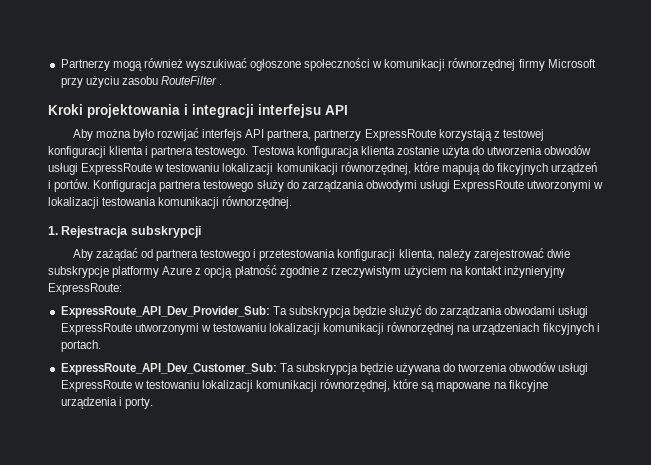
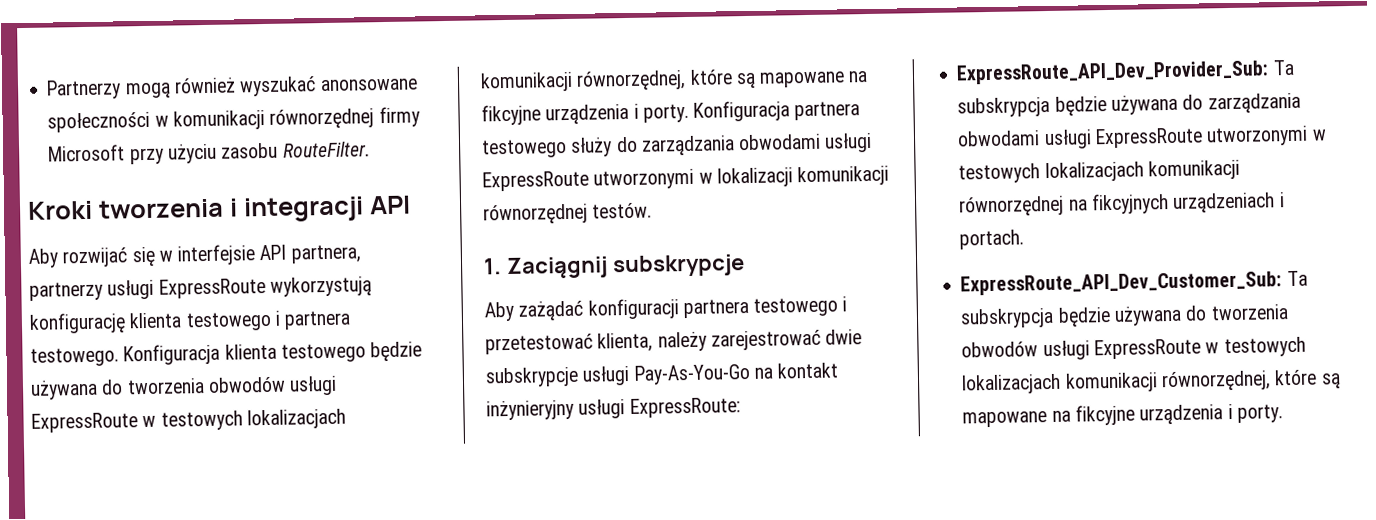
- Partnerzy mogą również wyszukiwać ogłoszone społeczności w komunikacji równorzędnej firmy Microsoft przy użyciu zasobu RouteFilter .
+ Partnerzy mogą również wyszukać anonsowane społeczności w komunikacji równorzędnej firmy Microsoft przy użyciu zasobu RouteFilter.
- Kroki projektowania i integracji interfejsu API
+ Kroki tworzenia i integracji API
- Aby można było rozwijać interfejs API partnera, partnerzy ExpressRoute korzystają z testowej konfiguracji klienta i partnera testowego. Testowa konfiguracja klienta zostanie użyta do utworzenia obwodów usługi ExpressRoute w testowaniu lokalizacji komunikacji równorzędnej, które mapują do fikcyjnych urządzeń i portów.
+ Aby rozwijać się w interfejsie API partnera, partnerzy usługi ExpressRoute wykorzystują konfigurację klienta testowego i partnera testowego. Konfiguracja klienta testowego będzie używana do tworzenia obwodów usługi ExpressRoute w testowych lokalizacjach komunikacji równorzędnej, które są mapowane na fikcyjne urządzenia i porty.
- Konfiguracja partnera testowego służy do zarządzania obwodymi usługi ExpressRoute utworzonymi w lokalizacji testowania komunikacji równorzędnej.
- 1. Rejestracja subskrypcji
- Aby zażądać od partnera testowego i przetestowania konfiguracji klienta, należy zarejestrować dwie subskrypcje platformy Azure z opcją płatność zgodnie z rzeczywistym użyciem na kontakt inżynieryjny ExpressRoute:
- ExpressRoute_API_Dev_Provider_Sub: Ta subskrypcja będzie służyć do zarządzania obwodami usługi ExpressRoute utworzonymi w testowaniu lokalizacji komunikacji równorzędnej na urządzeniach fikcyjnych i portach.
+ Konfiguracja partnera testowego służy do zarządzania obwodami usługi ExpressRoute utworzonymi w lokalizacji komunikacji równorzędnej testów.
+ 1. Zaciągnij subskrypcje
+ Aby zażądać konfiguracji partnera testowego i przetestować klienta, należy zarejestrować dwie subskrypcje usługi Pay-As-You-Go na kontakt inżynieryjny usługi ExpressRoute:
+ ExpressRoute_API_Dev_Provider_Sub: Ta subskrypcja będzie używana do zarządzania obwodami usługi ExpressRoute utworzonymi w testowych lokalizacjach komunikacji równorzędnej na fikcyjnych urządzeniach i portach.
- ExpressRoute_API_Dev_Customer_Sub: Ta subskrypcja będzie używana do tworzenia obwodów usługi ExpressRoute w testowaniu lokalizacji komunikacji równorzędnej, które są mapowane na fikcyjne urządzenia i porty.
+ ExpressRoute_API_Dev_Customer_Sub: Ta subskrypcja będzie używana do tworzenia obwodów usługi ExpressRoute w testowych lokalizacjach komunikacji równorzędnej, które są mapowane na fikcyjne urządzenia i porty.

